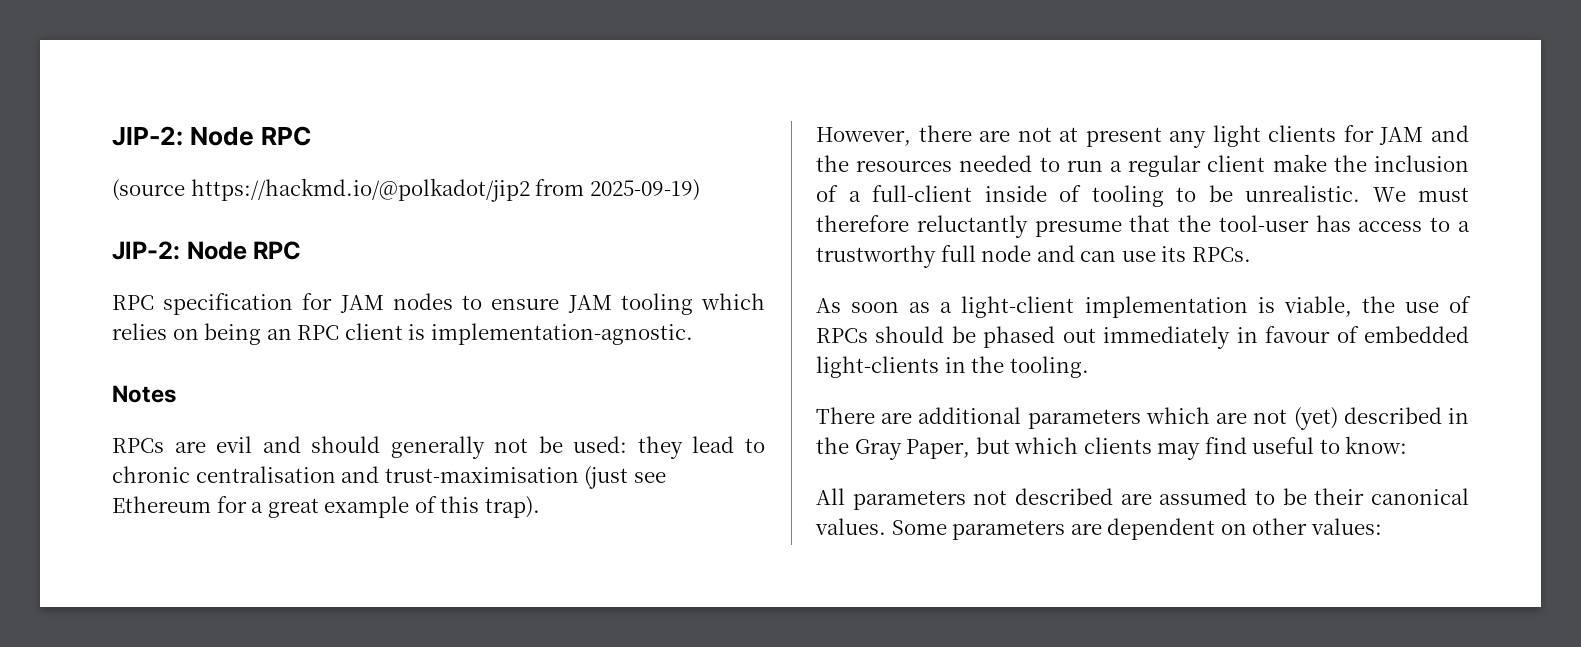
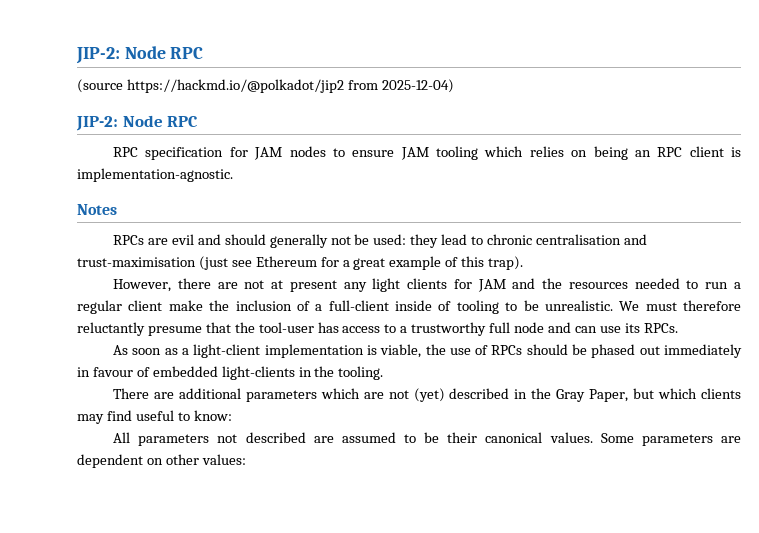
- (source https://hackmd.io/@polkadot/jip2 from 2025-09-19)
+ (source https://hackmd.io/@polkadot/jip2 from 2025-12-04)

